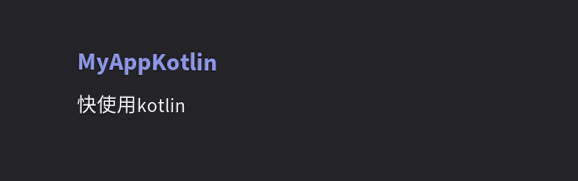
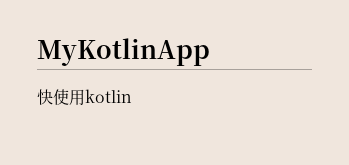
- MyAppKotlin
+ MyKotlinApp

